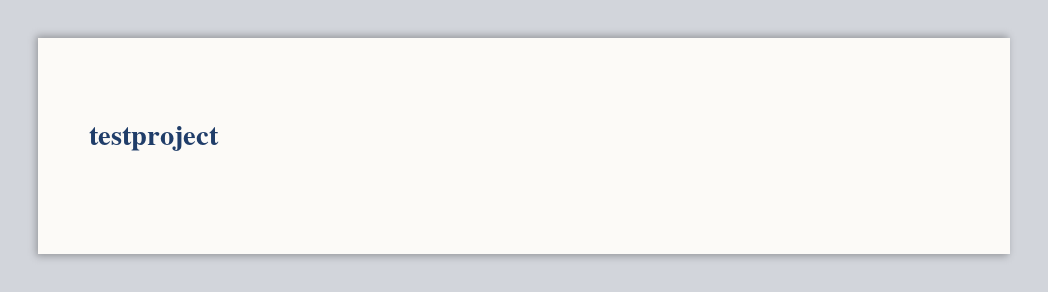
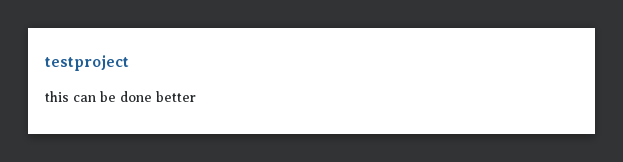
+ this can be done better

